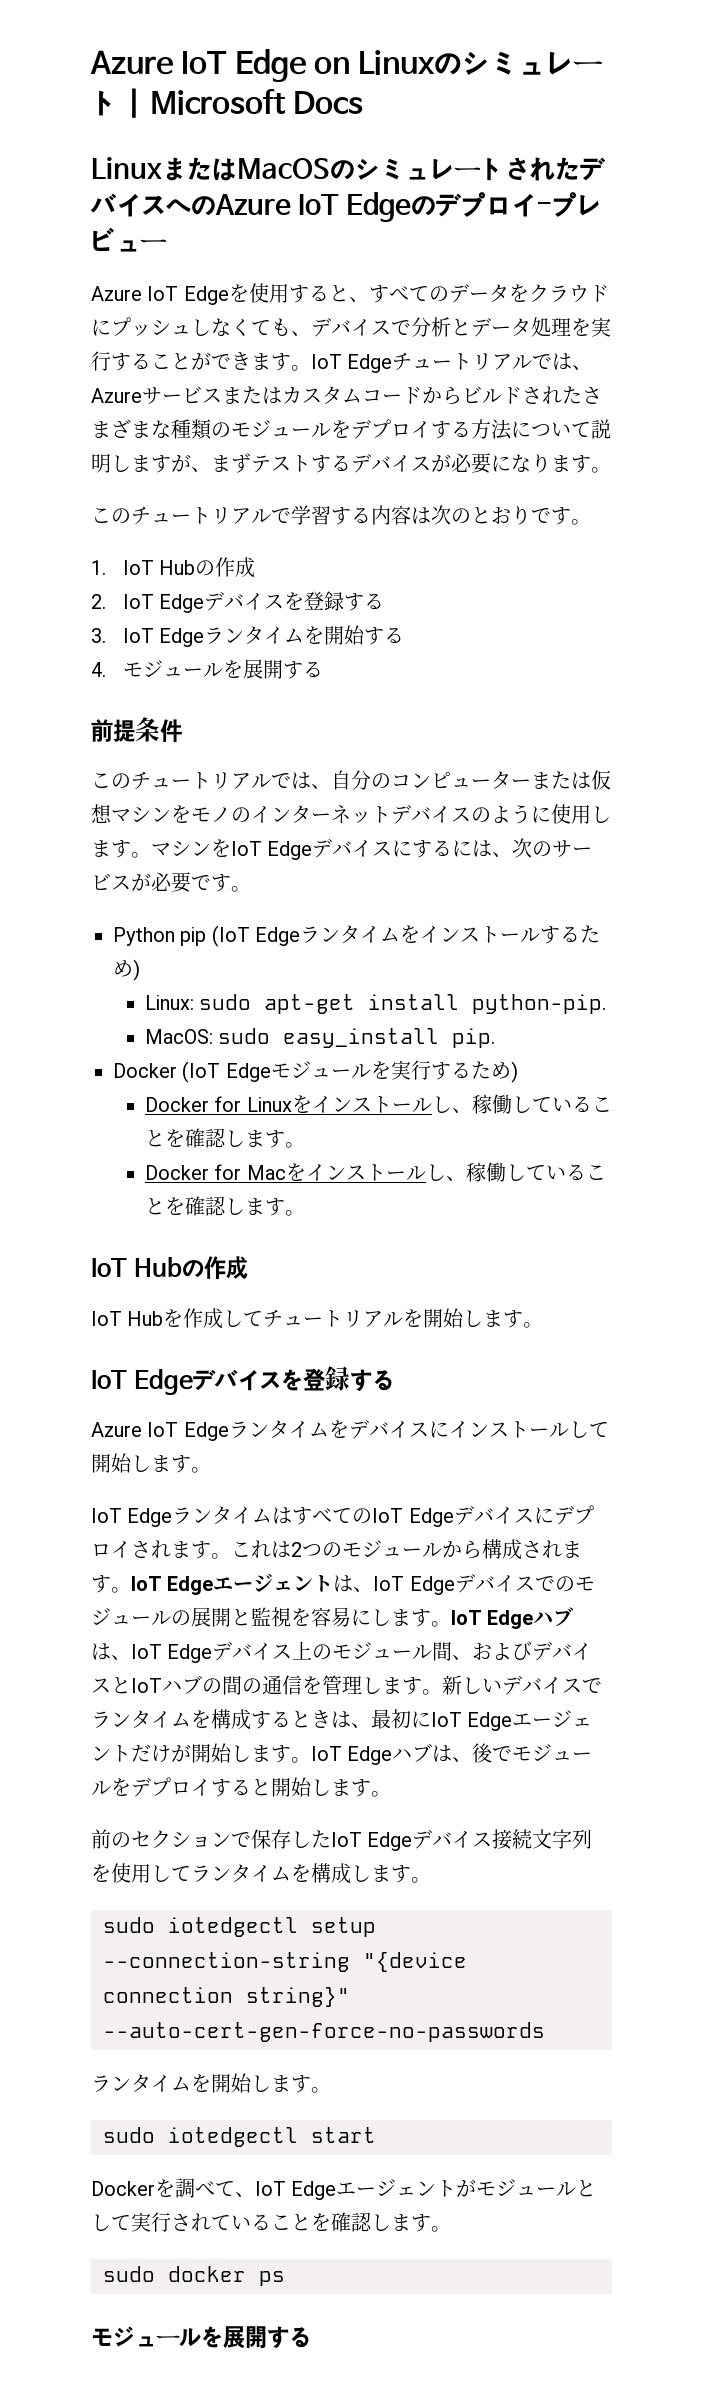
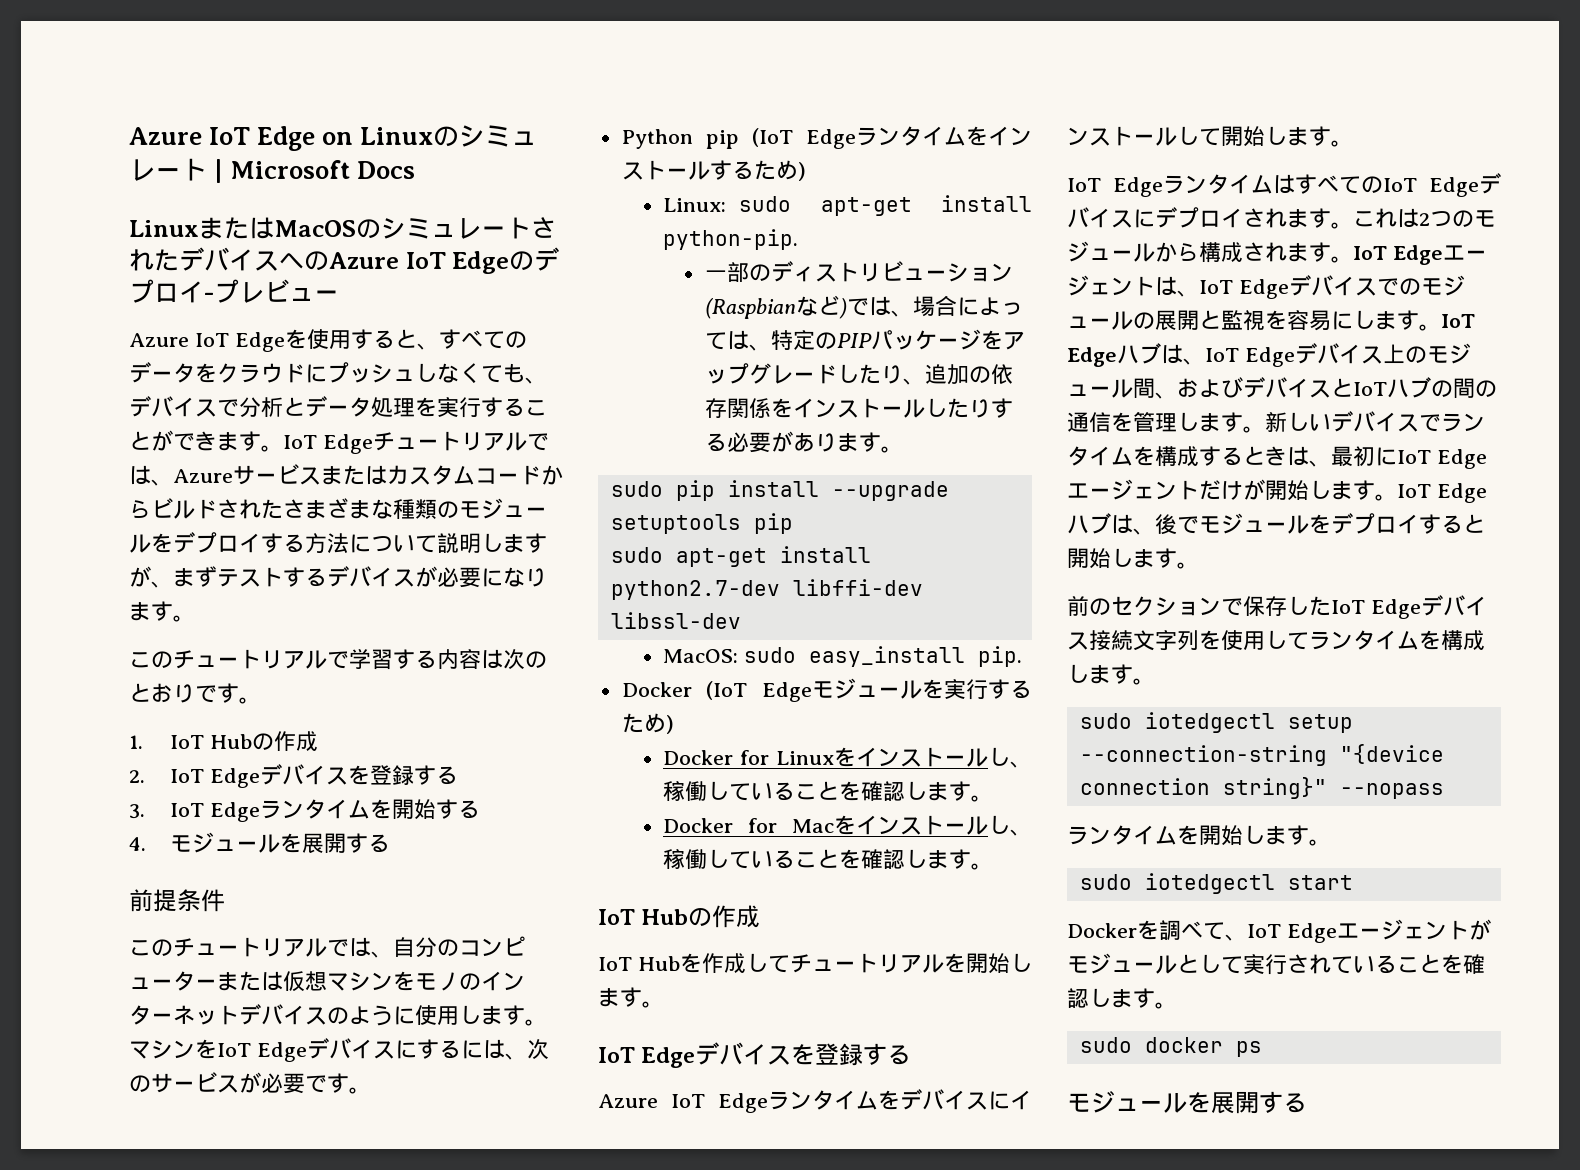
+ 一部のディストリビューション(Raspbianなど)では、場合によっては、特定のPIPパッケージをアップグレードしたり、追加の依存関係をインストールしたりする必要があります。
+ sudo pip install --upgrade setuptools pip
+ sudo apt-get install python2.7-dev libffi-dev libssl-dev
- sudo iotedgectl setup --connection-string "{device connection string}" --auto-cert-gen-force-no-passwords
+ sudo iotedgectl setup --connection-string "{device connection string}" --nopass

